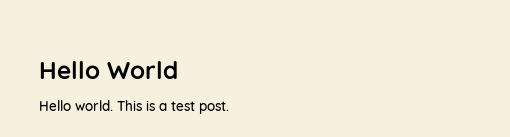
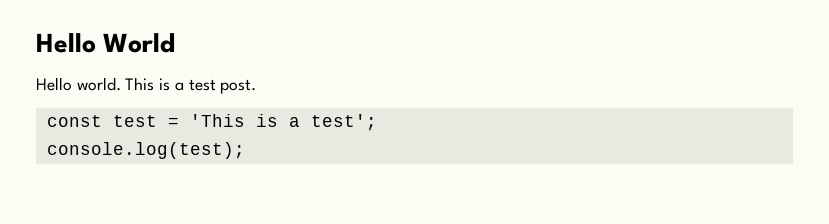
+ const test = 'This is a test';
+ console.log(test);

